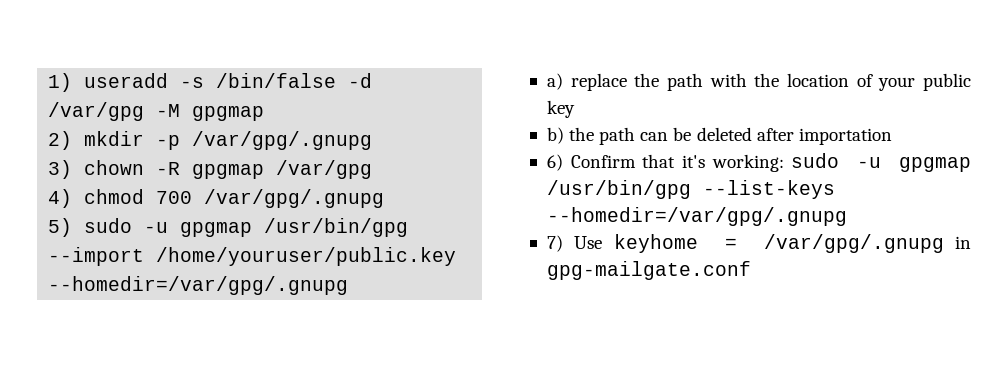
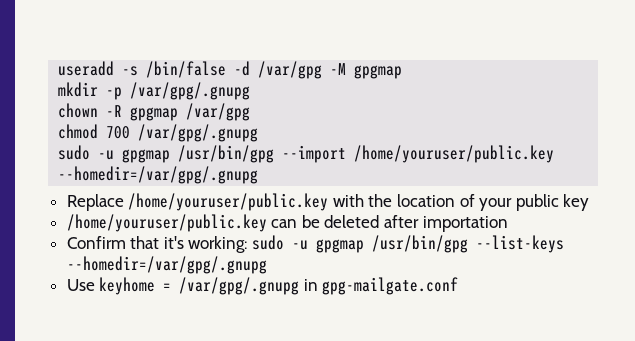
- 1) useradd -s /bin/false -d /var/gpg -M gpgmap
+ useradd -s /bin/false -d /var/gpg -M gpgmap
- 2) mkdir -p /var/gpg/.gnupg
+ mkdir -p /var/gpg/.gnupg
- 3) chown -R gpgmap /var/gpg
+ chown -R gpgmap /var/gpg
- 4) chmod 700 /var/gpg/.gnupg
+ chmod 700 /var/gpg/.gnupg
- 5) sudo -u gpgmap /usr/bin/gpg --import /home/youruser/public.key --homedir=/var/gpg/.gnupg
+ sudo -u gpgmap /usr/bin/gpg --import /home/youruser/public.key --homedir=/var/gpg/.gnupg
- a) replace the path with the location of your public key
+ Replace /home/youruser/public.key with the location of your public key
- b) the path can be deleted after importation
+ /home/youruser/public.key can be deleted after importation
- 6) Confirm that it's working: sudo -u gpgmap /usr/bin/gpg --list-keys --homedir=/var/gpg/.gnupg
+ Confirm that it's working: sudo -u gpgmap /usr/bin/gpg --list-keys --homedir=/var/gpg/.gnupg
- 7) Use keyhome = /var/gpg/.gnupg in gpg-mailgate.conf
+ Use keyhome = /var/gpg/.gnupg in gpg-mailgate.conf

